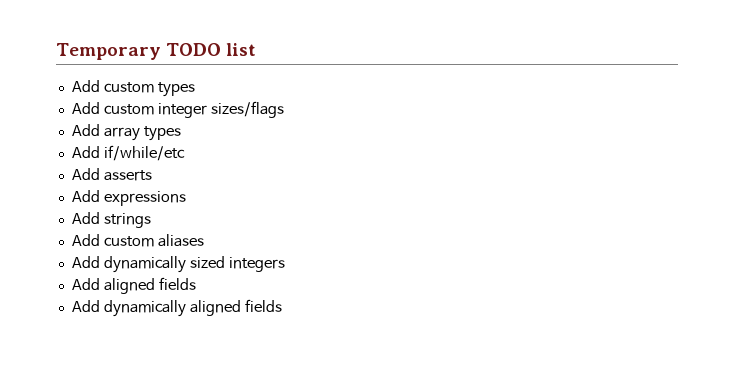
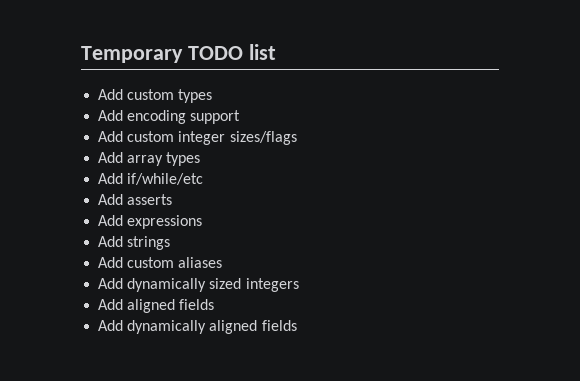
+ Add encoding support

